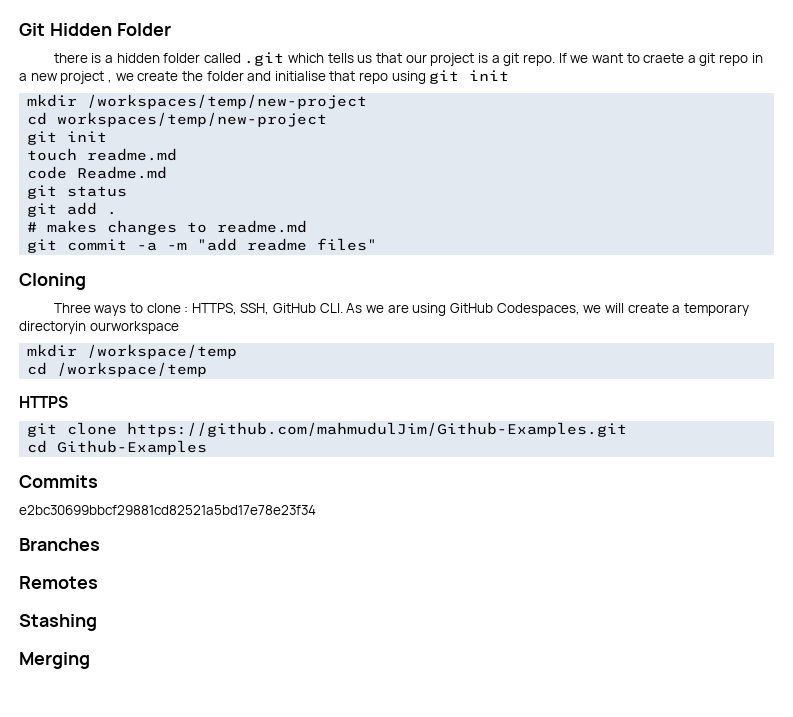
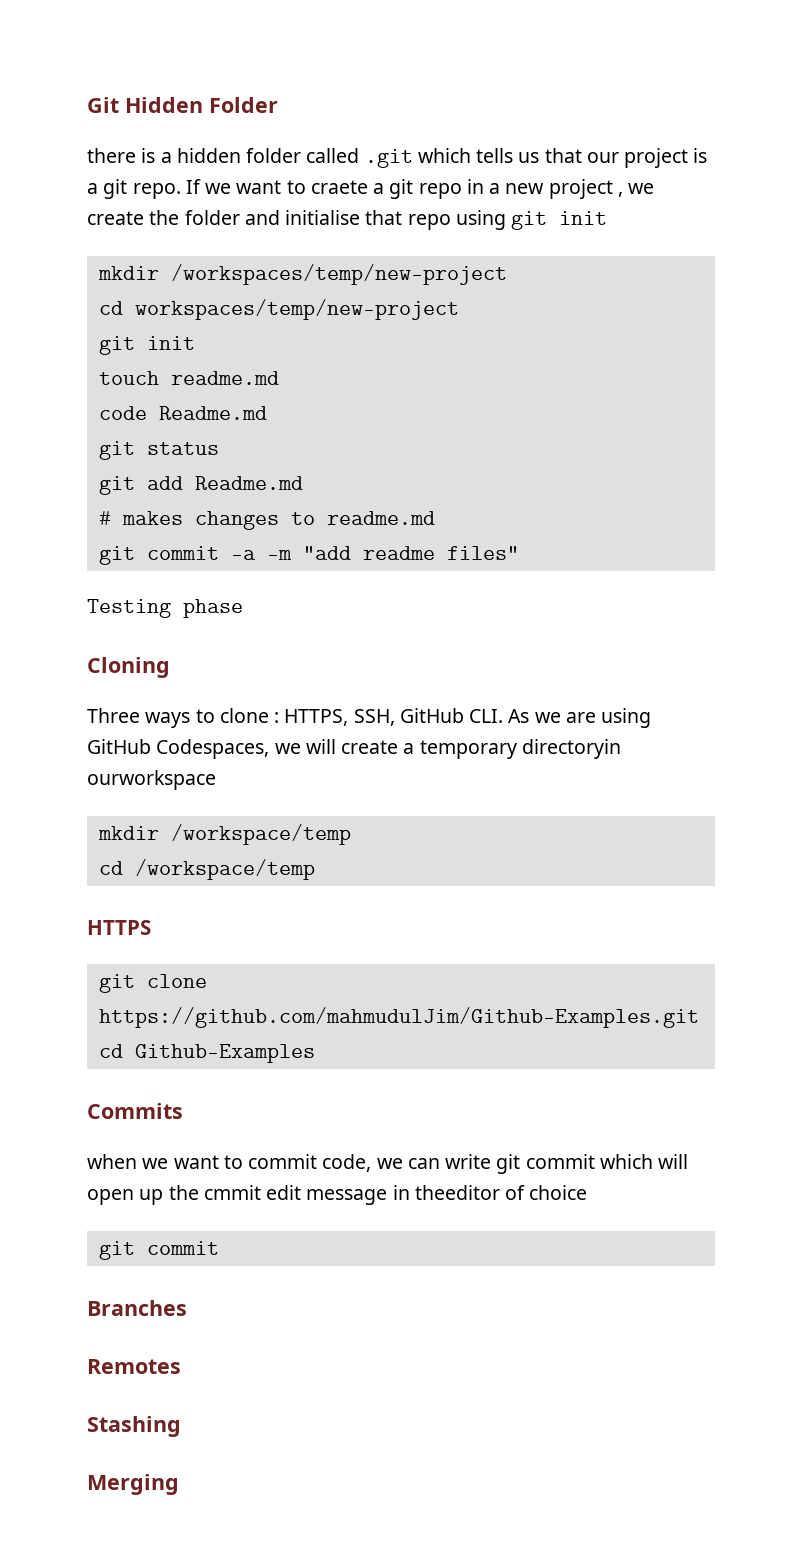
- git add .
+ git add Readme.md
+ Testing phase
- e2bc30699bbcf29881cd82521a5bd17e78e23f34
+ when we want to commit code, we can write git commit which will open up the cmmit edit message in theeditor of choice
+ git commit

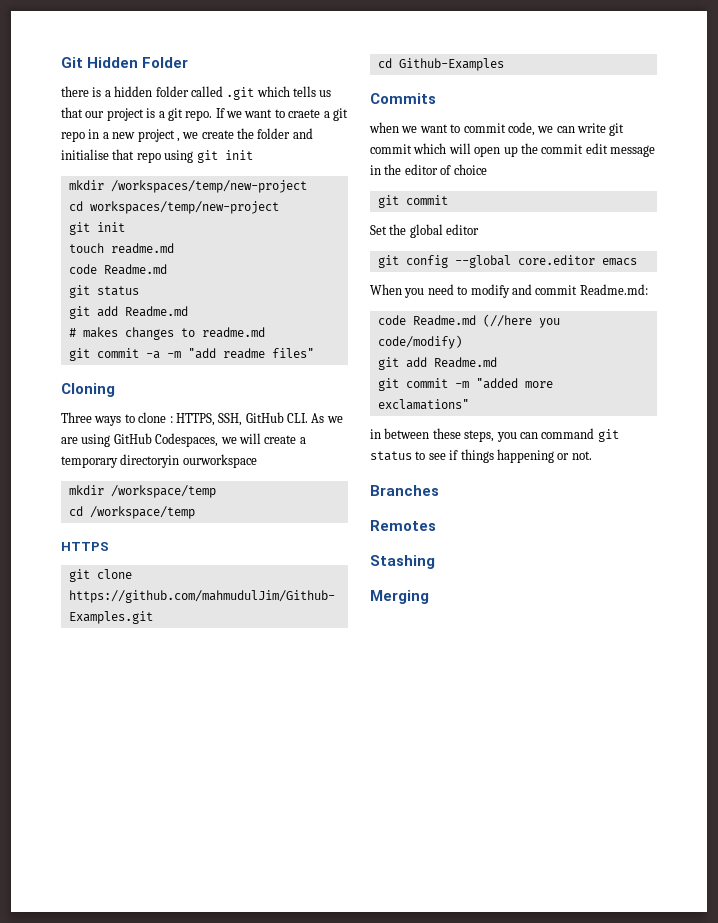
- Testing phase
- when we want to commit code, we can write git commit which will open up the cmmit edit message in theeditor of choice
+ when we want to commit code, we can write git commit which will open up the commit edit message in the editor of choice
+ Set the global editor
+ git config --global core.editor emacs
+ When you need to modify and commit Readme.md:
+ code Readme.md (//here you code/modify)
+ git add Readme.md
+ git commit -m "added more exclamations"
+ in between these steps, you can command git status to see if things happening or not.

